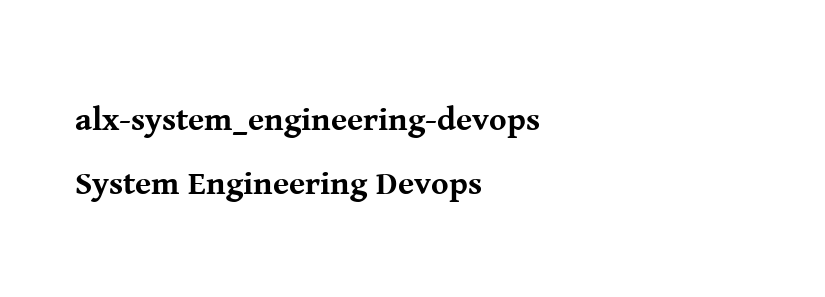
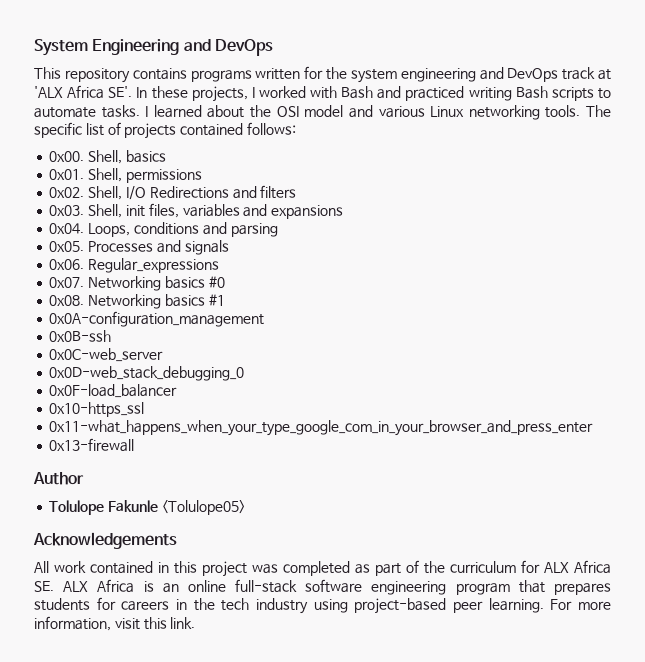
- alx-system_engineering-devops
- System Engineering Devops
+ System Engineering and DevOps
+ This repository contains programs written for the system engineering and DevOps track at 'ALX Africa SE'. In these projects, I worked with Bash and practiced writing Bash scripts to automate tasks. I learned about the OSI model and various Linux networking tools. The specific list of projects contained follows:
+ 0x00. Shell, basics
+ 0x01. Shell, permissions
+ 0x02. Shell, I/O Redirections and filters
+ 0x03. Shell, init files, variables and expansions
+ 0x04. Loops, conditions and parsing
+ 0x05. Processes and signals
+ 0x06. Regular_expressions
+ 0x07. Networking basics #0
+ 0x08. Networking basics #1
+ 0x0A-configuration_management
+ 0x0B-ssh
+ 0x0C-web_server
+ 0x0D-web_stack_debugging_0
+ 0x0F-load_balancer
+ 0x10-https_ssl
+ 0x11-what_happens_when_your_type_google_com_in_your_browser_and_press_enter
+ 0x13-firewall
+ Author
+ Tolulope Fakunle <Tolulope05>
+ Acknowledgements
+ All work contained in this project was completed as part of the curriculum for ALX Africa SE. ALX Africa is an online full-stack software engineering program that prepares students for careers in the tech industry using project-based peer learning. For more information, visit this link.

